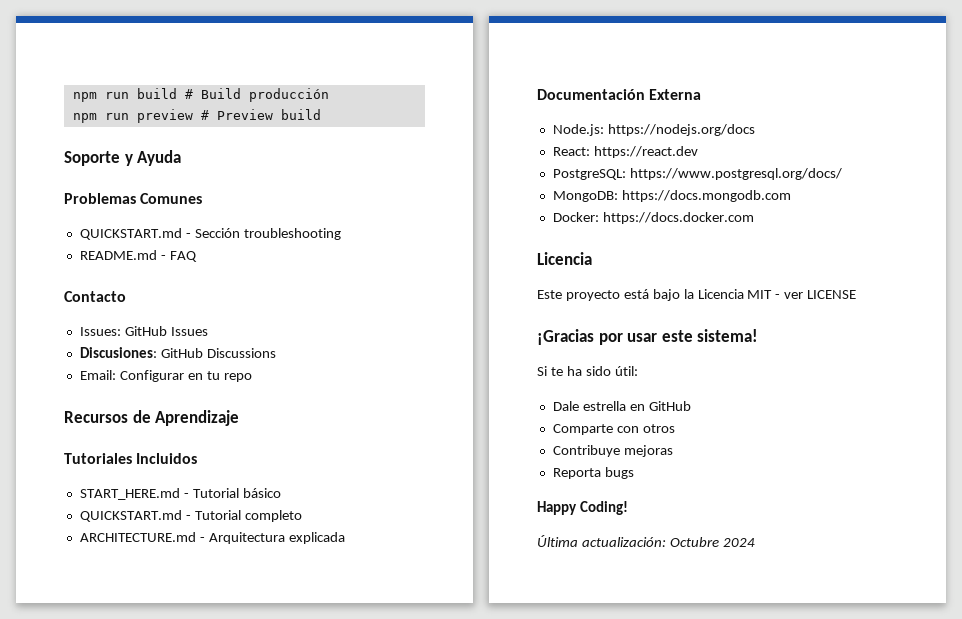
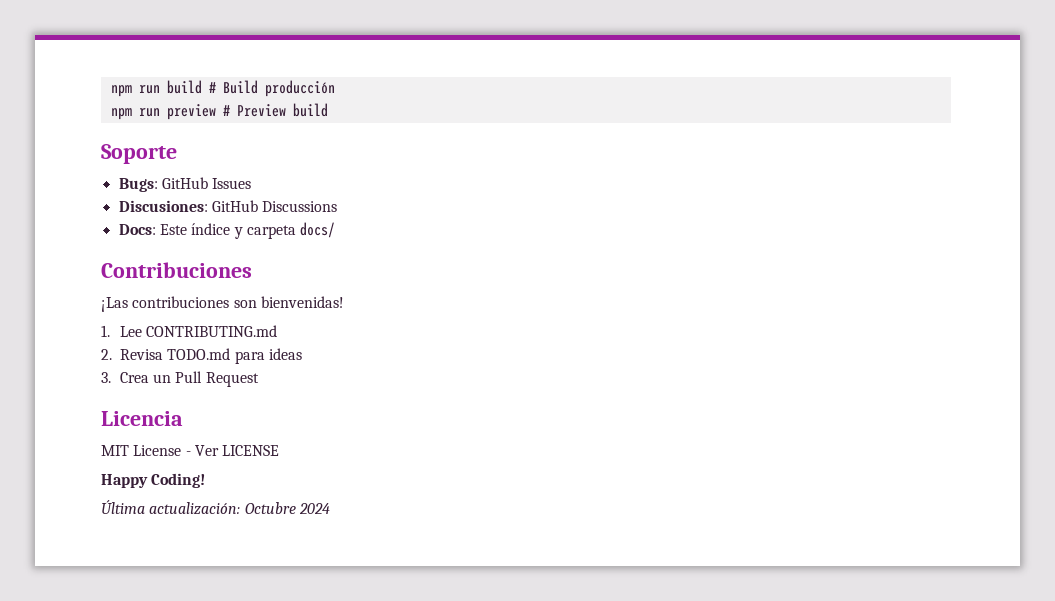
- Soporte y Ayuda
- Problemas Comunes
- QUICKSTART.md - Sección troubleshooting
- README.md - FAQ
- Contacto
- Issues: GitHub Issues
+ Soporte
+ Bugs: GitHub Issues
- Email: Configurar en tu repo
- Recursos de Aprendizaje
- Tutoriales Incluidos
- START_HERE.md - Tutorial básico
- QUICKSTART.md - Tutorial completo
- ARCHITECTURE.md - Arquitectura explicada
- Documentación Externa
- Node.js: https://nodejs.org/docs
- React: https://react.dev
- PostgreSQL: https://www.postgresql.org/docs/
- MongoDB: https://docs.mongodb.com
- Docker: https://docs.docker.com
+ Docs: Este índice y carpeta docs/
+ Contribuciones
+ ¡Las contribuciones son bienvenidas!
+ 1. Lee CONTRIBUTING.md
+ 2. Revisa TODO.md para ideas
+ 3. Crea un Pull Request
  Licencia
- Este proyecto está bajo la Licencia MIT - ver LICENSE
- ¡Gracias por usar este sistema!
- Si te ha sido útil:
- Dale estrella en GitHub
- Comparte con otros
- Contribuye mejoras
- Reporta bugs
+ MIT License - Ver LICENSE

